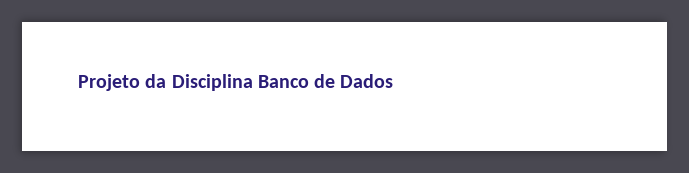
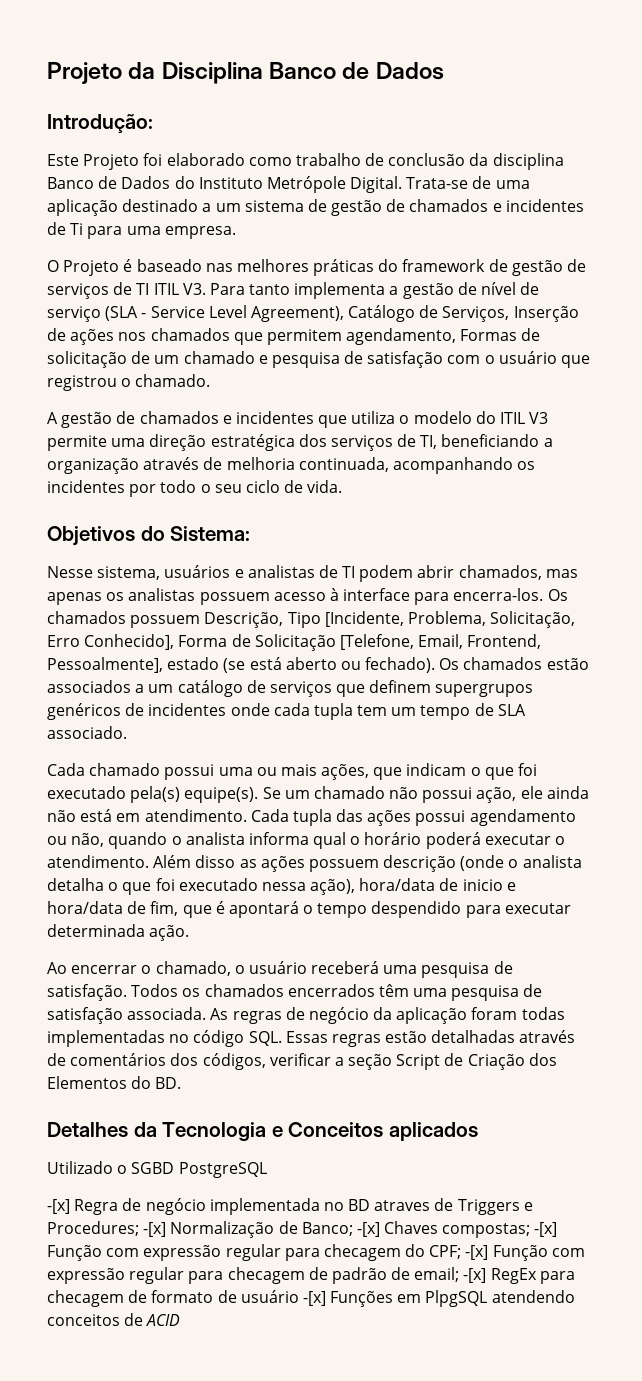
+ Introdução:
+ Este Projeto foi elaborado como trabalho de conclusão da disciplina Banco de Dados do Instituto Metrópole Digital. Trata-se de uma aplicação destinado a um sistema de gestão de chamados e incidentes de Ti para uma empresa.
+ O Projeto é baseado nas melhores práticas do framework de gestão de serviços de TI ITIL V3. Para tanto implementa a gestão de nível de serviço (SLA - Service Level Agreement), Catálogo de Serviços, Inserção de ações nos chamados que permitem agendamento, Formas de solicitação de um chamado e pesquisa de satisfação com o usuário que registrou o chamado.
+ A gestão de chamados e incidentes que utiliza o modelo do ITIL V3 permite uma direção estratégica dos serviços de TI, beneficiando a organização através de melhoria continuada, acompanhando os incidentes por todo o seu ciclo de vida.
+ Objetivos do Sistema:
+ Nesse sistema, usuários e analistas de TI podem abrir chamados, mas apenas os analistas possuem acesso à interface para encerra-los. Os chamados possuem Descrição, Tipo [Incidente, Problema, Solicitação, Erro Conhecido], Forma de Solicitação [Telefone, Email, Frontend, Pessoalmente], estado (se está aberto ou fechado). Os chamados estão associados a um catálogo de serviços que definem supergrupos genéricos de incidentes onde cada tupla tem um tempo de SLA associado.
+ Cada chamado possui uma ou mais ações, que indicam o que foi executado pela(s) equipe(s). Se um chamado não possui ação, ele ainda não está em atendimento. Cada tupla das ações possui agendamento ou não, quando o analista informa qual o horário poderá executar o atendimento. Além disso as ações possuem descrição (onde o analista detalha o que foi executado nessa ação), hora/data de inicio e hora/data de fim, que é apontará o tempo despendido para executar determinada ação.
+ Ao encerrar o chamado, o usuário receberá uma pesquisa de satisfação. Todos os chamados encerrados têm uma pesquisa de satisfação associada. As regras de negócio da aplicação foram todas implementadas no código SQL. Essas regras estão detalhadas através de comentários dos códigos, verificar a seção Script de Criação dos Elementos do BD.
+ Detalhes da Tecnologia e Conceitos aplicados
+ Utilizado o SGBD PostgreSQL
+ -[x] Regra de negócio implementada no BD atraves de Triggers e Procedures; -[x] Normalização de Banco; -[x] Chaves compostas; -[x] Função com expressão regular para checagem do CPF; -[x] Função com expressão regular para checagem de padrão de email; -[x] RegEx para checagem de formato de usuário -[x] Funções em PlpgSQL atendendo conceitos de ACID

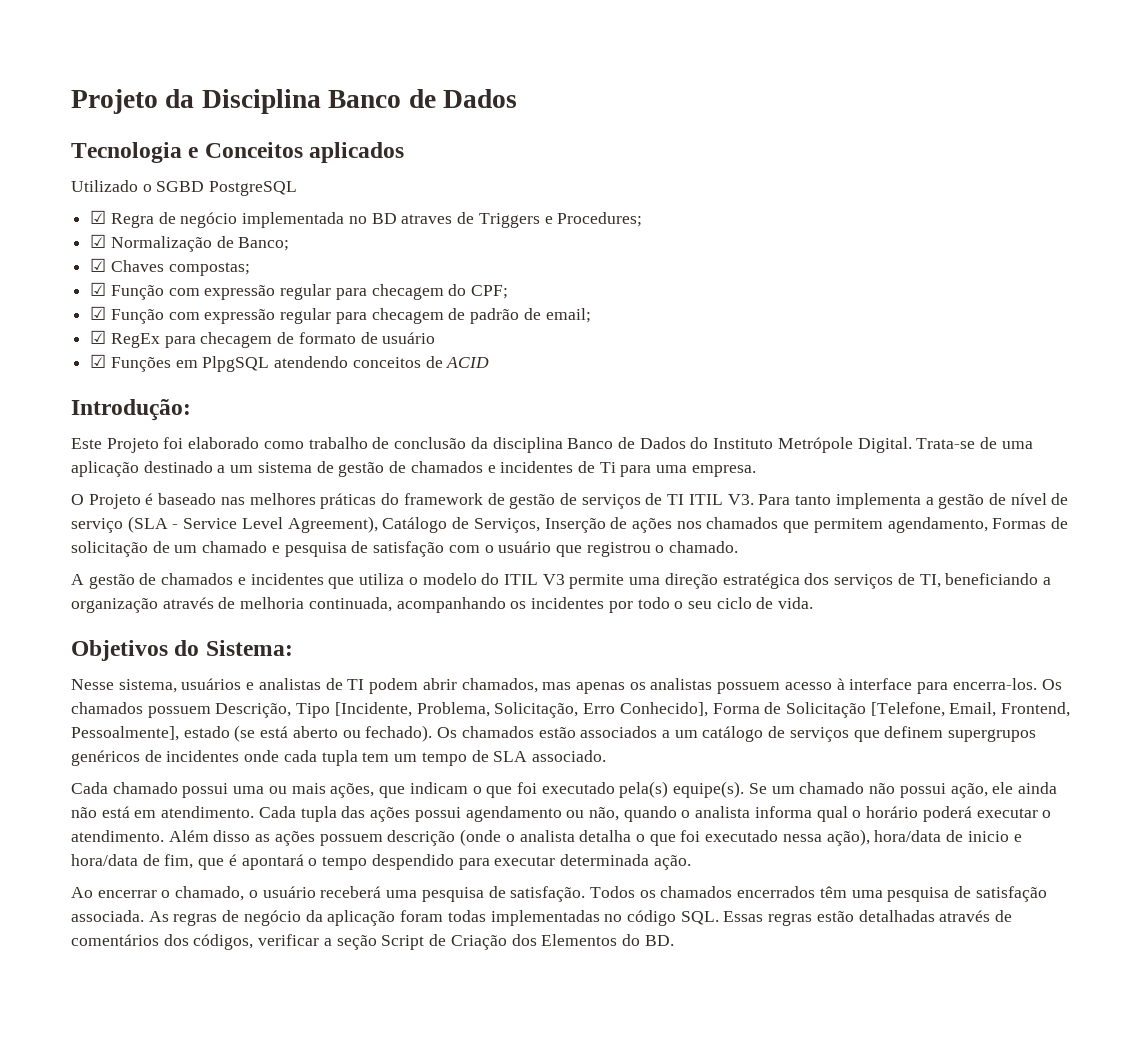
+ Tecnologia e Conceitos aplicados
+ Utilizado o SGBD PostgreSQL
+ ☑ Regra de negócio implementada no BD atraves de Triggers e Procedures;
+ ☑ Normalização de Banco;
+ ☑ Chaves compostas;
+ ☑ Função com expressão regular para checagem do CPF;
+ ☑ Função com expressão regular para checagem de padrão de email;
+ ☑ RegEx para checagem de formato de usuário
+ ☑ Funções em PlpgSQL atendendo conceitos de ACID
- Detalhes da Tecnologia e Conceitos aplicados
- Utilizado o SGBD PostgreSQL
- -[x] Regra de negócio implementada no BD atraves de Triggers e Procedures; -[x] Normalização de Banco; -[x] Chaves compostas; -[x] Função com expressão regular para checagem do CPF; -[x] Função com expressão regular para checagem de padrão de email; -[x] RegEx para checagem de formato de usuário -[x] Funções em PlpgSQL atendendo conceitos de ACID

